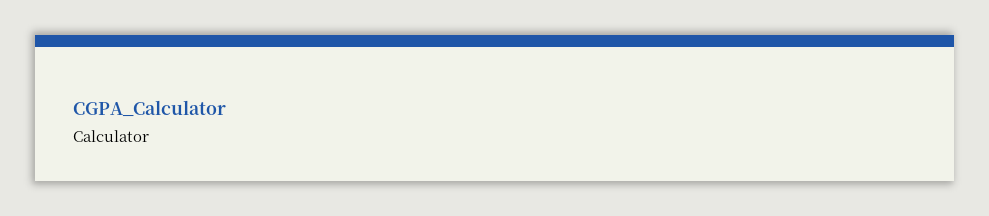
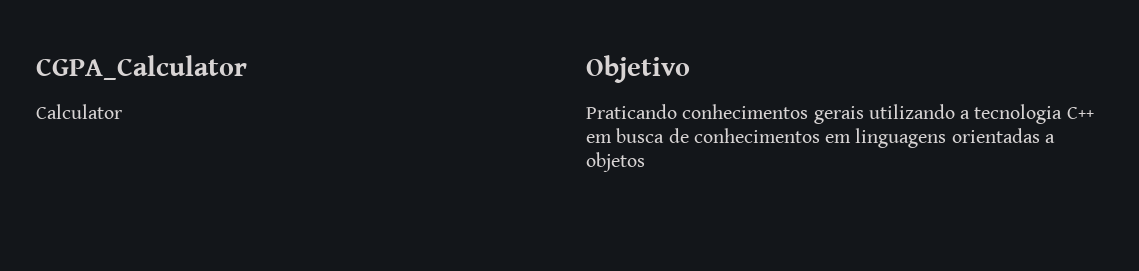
+ Objetivo
+ Praticando conhecimentos gerais utilizando a tecnologia C++ em busca de conhecimentos em linguagens orientadas a objetos

